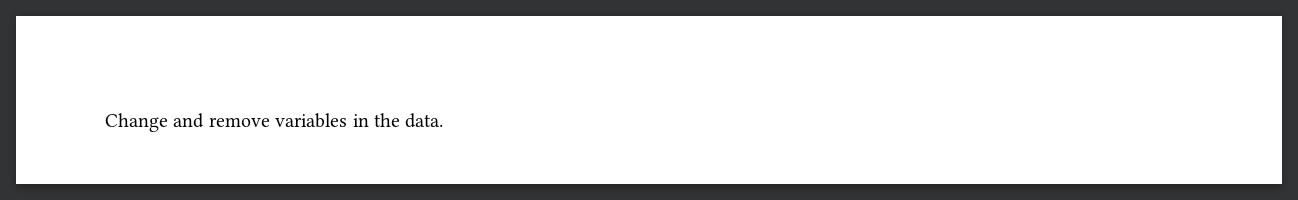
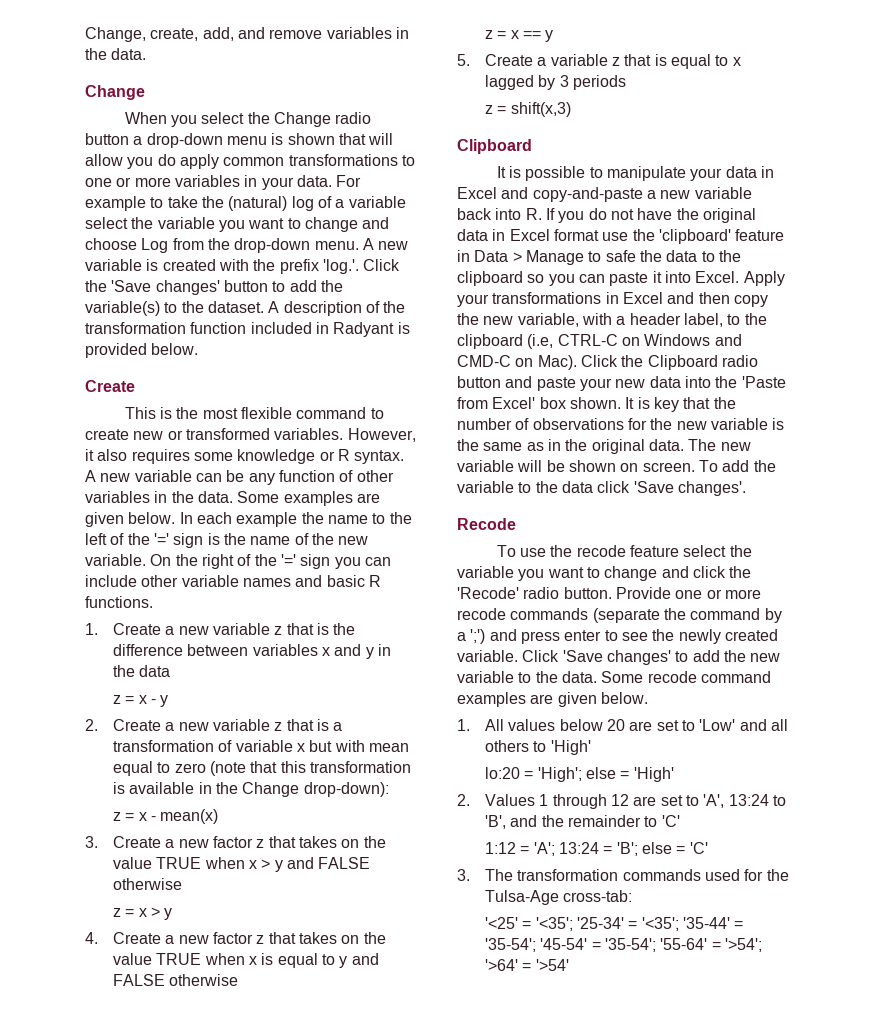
- Change and remove variables in the data.
+ Change, create, add, and remove variables in the data.
+ Change
+ When you select the Change radio button a drop-down menu is shown that will allow you do apply common transformations to one or more variables in your data. For example to take the (natural) log of a variable select the variable you want to change and choose Log from the drop-down menu. A new variable is created with the prefix 'log.'. Click the 'Save changes' button to add the variable(s) to the dataset. A description of the transformation function included in Radyant is provided below.
+ Create
+ This is the most flexible command to create new or transformed variables. However, it also requires some knowledge or R syntax. A new variable can be any function of other variables in the data. Some examples are given below. In each example the name to the left of the '=' sign is the name of the new variable. On the right of the '=' sign you can include other variable names and basic R functions.
+ 1. Create a new variable z that is the difference between variables x and y in the data
+ z = x - y
+ 2. Create a new variable z that is a transformation of variable x but with mean equal to zero (note that this transformation is available in the Change drop-down):
+ z = x - mean(x)
+ 3. Create a new factor z that takes on the value TRUE when x > y and FALSE otherwise
+ z = x > y
+ 4. Create a new factor z that takes on the value TRUE when x is equal to y and FALSE otherwise
+ z = x == y
+ 5. Create a variable z that is equal to x lagged by 3 periods
+ z = shift(x,3)
+ Clipboard
+ It is possible to manipulate your data in Excel and copy-and-paste a new variable back into R. If you do not have the original data in Excel format use the 'clipboard' feature in Data > Manage to safe the data to the clipboard so you can paste it into Excel. Apply your transformations in Excel and then copy the new variable, with a header label, to the clipboard (i.e, CTRL-C on Windows and CMD-C on Mac). Click the Clipboard radio button and paste your new data into the 'Paste from Excel' box shown. It is key that the number of observations for the new variable is the same as in the original data. The new variable will be shown on screen. To add the variable to the data click 'Save changes'.
+ Recode
+ To use the recode feature select the variable you want to change and click the 'Recode' radio button. Provide one or more recode commands (separate the command by a ';') and press enter to see the newly created variable. Click 'Save changes' to add the new variable to the data. Some recode command examples are given below.
+ 1. All values below 20 are set to 'Low' and all others to 'High'
+ lo:20 = 'High'; else = 'High'
+ 2. Values 1 through 12 are set to 'A', 13:24 to 'B', and the remainder to 'C'
+ 1:12 = 'A'; 13:24 = 'B'; else = 'C'
+ 3. The transformation commands used for the Tulsa-Age cross-tab:
+ '<25' = '<35'; '25-34' = '<35'; '35-44' = '35-54'; '45-54' = '35-54'; '55-64' = '>54'; '>64' = '>54'

